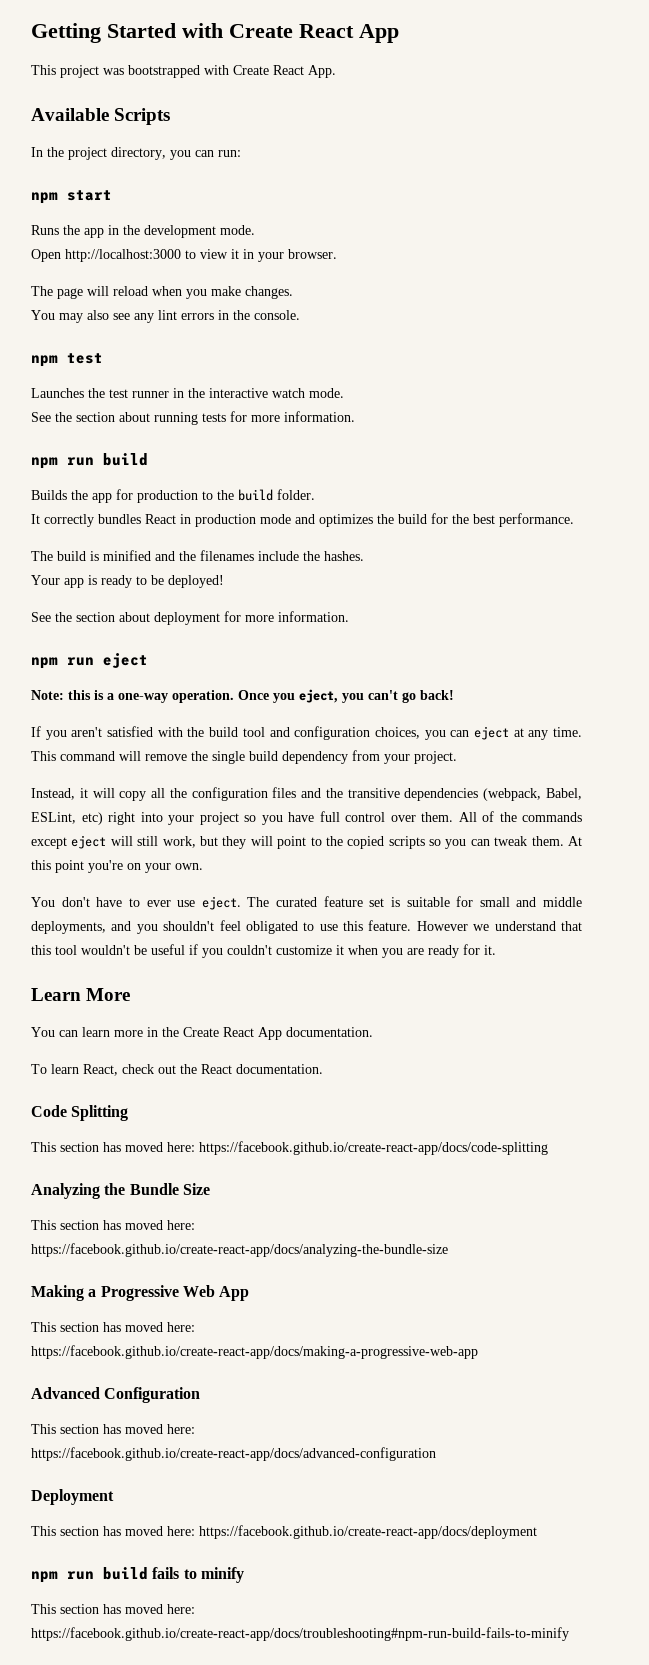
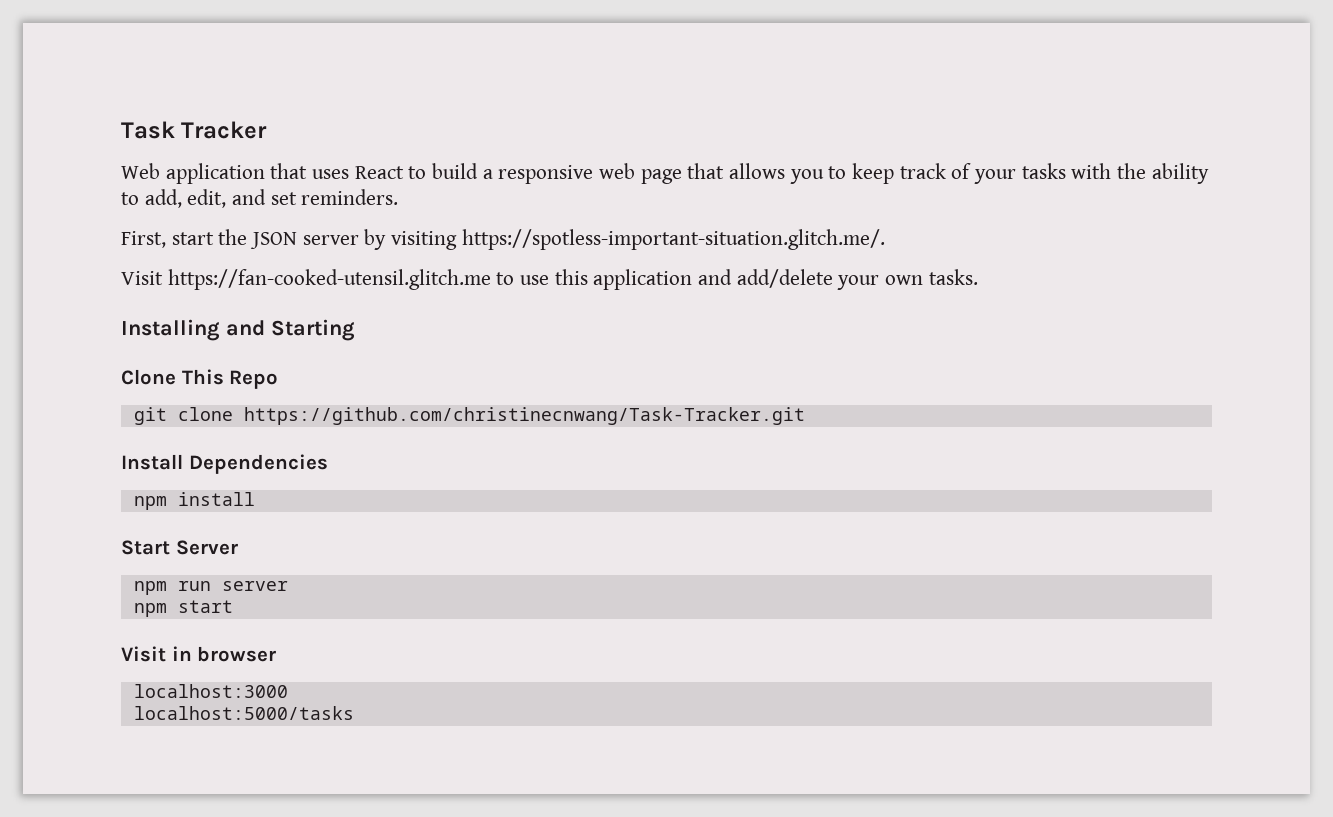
- Getting Started with Create React App
- This project was bootstrapped with Create React App.
- Available Scripts
- In the project directory, you can run:
+ Task Tracker
+ Web application that uses React to build a responsive web page that allows you to keep track of your tasks with the ability to add, edit, and set reminders.
+ First, start the JSON server by visiting https://spotless-important-situation.glitch.me/.
+ Visit https://fan-cooked-utensil.glitch.me to use this application and add/delete your own tasks.
+ Installing and Starting
+ Clone This Repo
+ git clone https://github.com/christinecnwang/Task-Tracker.git
+ Install Dependencies
+ npm install
+ Start Server
+ npm run server
  npm start
- Runs the app in the development mode.
- Open http://localhost:3000 to view it in your browser.
- The page will reload when you make changes.
- You may also see any lint errors in the console.
- npm test
- Launches the test runner in the interactive watch mode.
- See the section about running tests for more information.
- npm run build
- Builds the app for production to the build folder.
- It correctly bundles React in production mode and optimizes the build for the best performance.
- The build is minified and the filenames include the hashes.
- Your app is ready to be deployed!
- See the section about deployment for more information.
- npm run eject
- Note: this is a one-way operation. Once you eject, you can't go back!
- If you aren't satisfied with the build tool and configuration choices, you can eject at any time. This command will remove the single build dependency from your project.
- Instead, it will copy all the configuration files and the transitive dependencies (webpack, Babel, ESLint, etc) right into your project so you have full control over them. All of the commands except eject will still work, but they will point to the copied scripts so you can tweak them. At this point you're on your own.
- You don't have to ever use eject. The curated feature set is suitable for small and middle deployments, and you shouldn't feel obligated to use this feature. However we understand that this tool wouldn't be useful if you couldn't customize it when you are ready for it.
- Learn More
- You can learn more in the Create React App documentation.
- To learn React, check out the React documentation.
- Code Splitting
- This section has moved here: https://facebook.github.io/create-react-app/docs/code-splitting
- Analyzing the Bundle Size
- This section has moved here: https://facebook.github.io/create-react-app/docs/analyzing-the-bundle-size
- Making a Progressive Web App
- This section has moved here: https://facebook.github.io/create-react-app/docs/making-a-progressive-web-app
- Advanced Configuration
- This section has moved here: https://facebook.github.io/create-react-app/docs/advanced-configuration
- Deployment
- This section has moved here: https://facebook.github.io/create-react-app/docs/deployment
- npm run build fails to minify
- This section has moved here: https://facebook.github.io/create-react-app/docs/troubleshooting#npm-run-build-fails-to-minify
+ Visit in browser
+ localhost:3000
+ localhost:5000/tasks

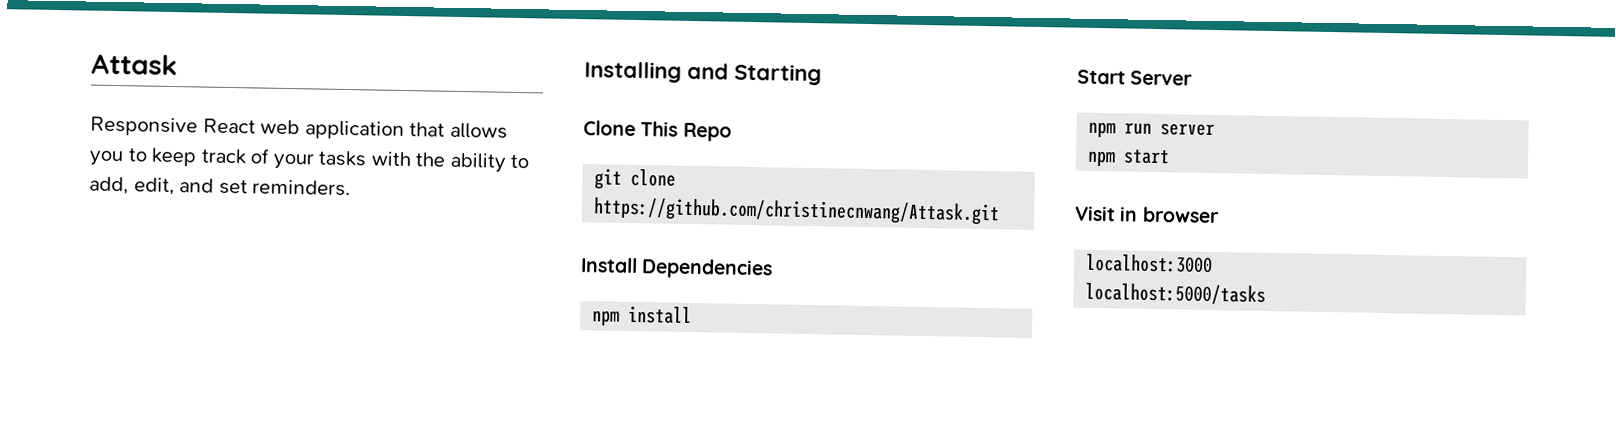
- Task Tracker
- Web application that uses React to build a responsive web page that allows you to keep track of your tasks with the ability to add, edit, and set reminders.
+ Attask
+ Responsive React web application that allows you to keep track of your tasks with the ability to add, edit, and set reminders.
- First, start the JSON server by visiting https://spotless-important-situation.glitch.me/.
- Visit https://fan-cooked-utensil.glitch.me to use this application and add/delete your own tasks.
- git clone https://github.com/christinecnwang/Task-Tracker.git
+ git clone https://github.com/christinecnwang/Attask.git

